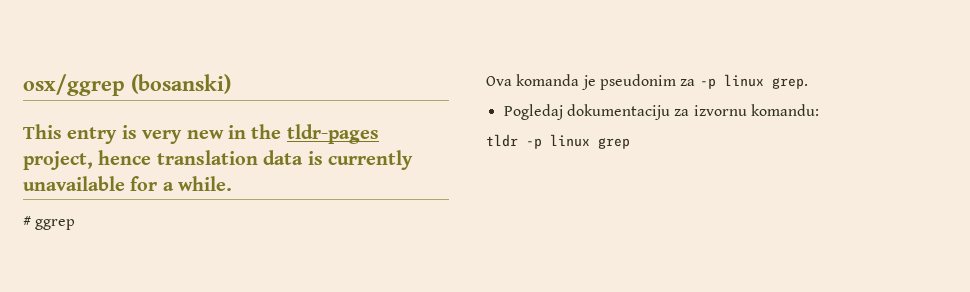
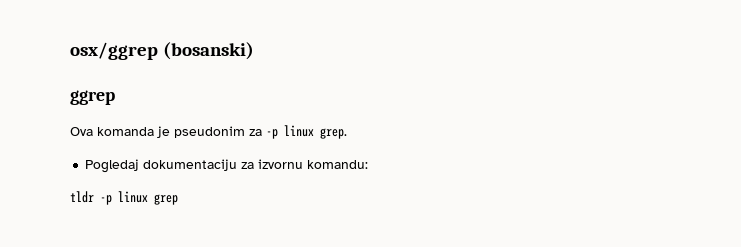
- This entry is very new in the tldr-pages project, hence translation data is currently unavailable for a while.
- # ggrep
+ ggrep

